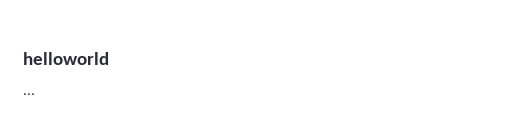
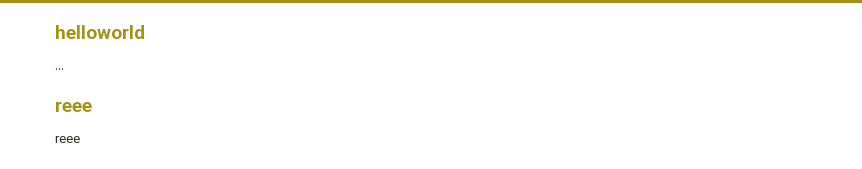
  ...
+ reee
+ reee

